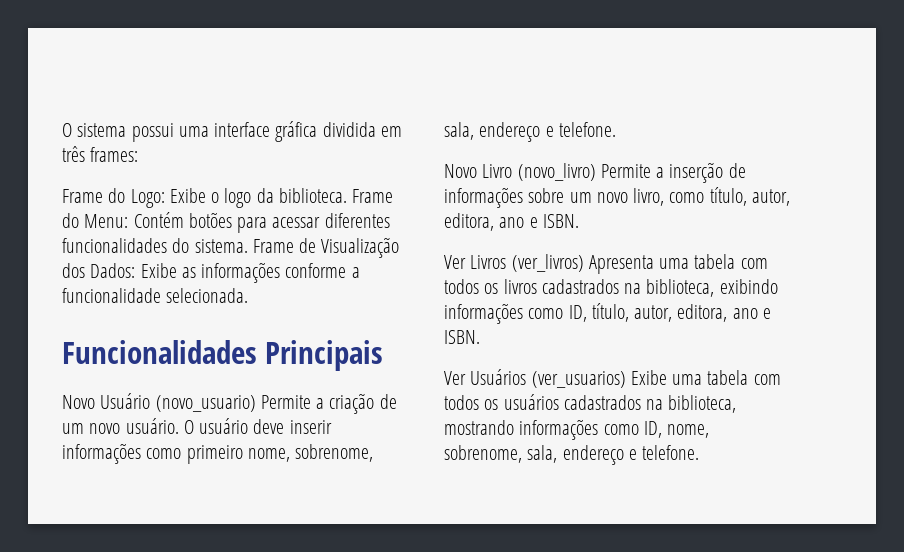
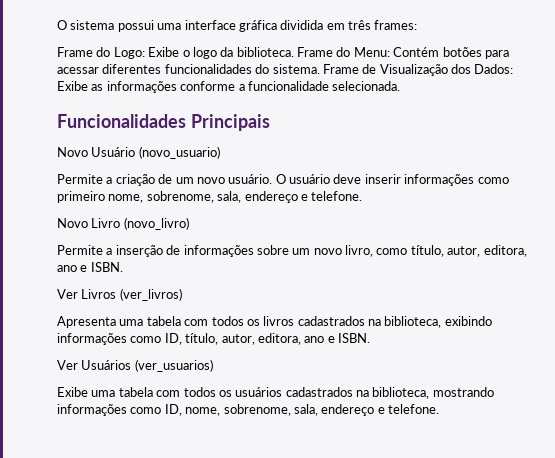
- Novo Usuário (novo_usuario) Permite a criação de um novo usuário.
+ Novo Usuário (novo_usuario)
+ Permite a criação de um novo usuário.
- Novo Livro (novo_livro) Permite a inserção de informações sobre um novo livro, como título, autor, editora, ano e ISBN.
+ Novo Livro (novo_livro)
+ Permite a inserção de informações sobre um novo livro, como título, autor, editora, ano e ISBN.
- Ver Livros (ver_livros) Apresenta uma tabela com todos os livros cadastrados na biblioteca, exibindo informações como ID, título, autor, editora, ano e ISBN.
+ Ver Livros (ver_livros)
+ Apresenta uma tabela com todos os livros cadastrados na biblioteca, exibindo informações como ID, título, autor, editora, ano e ISBN.
- Ver Usuários (ver_usuarios) Exibe uma tabela com todos os usuários cadastrados na biblioteca, mostrando informações como ID, nome, sobrenome, sala, endereço e telefone.
+ Ver Usuários (ver_usuarios)
+ Exibe uma tabela com todos os usuários cadastrados na biblioteca, mostrando informações como ID, nome, sobrenome, sala, endereço e telefone.

